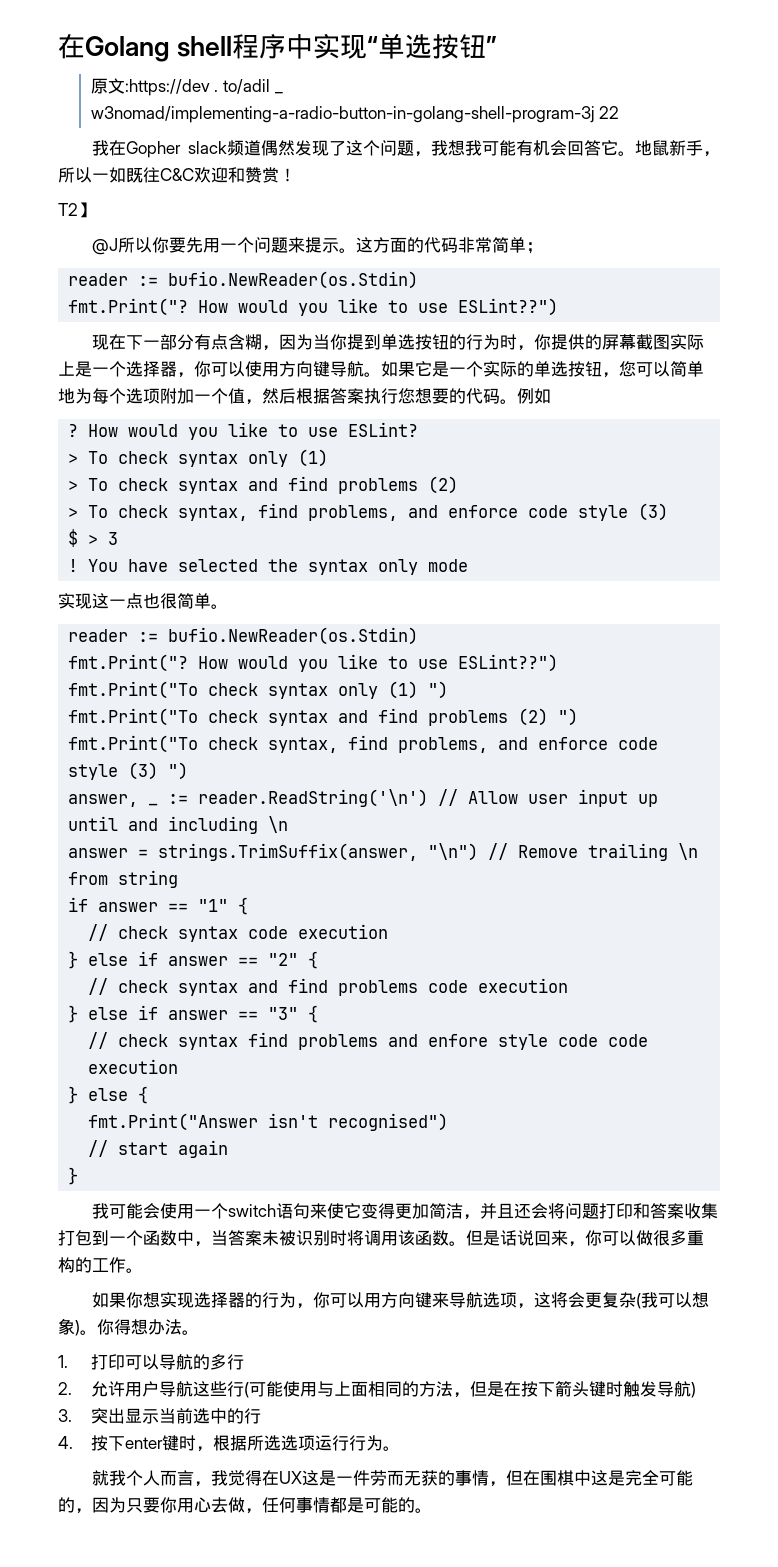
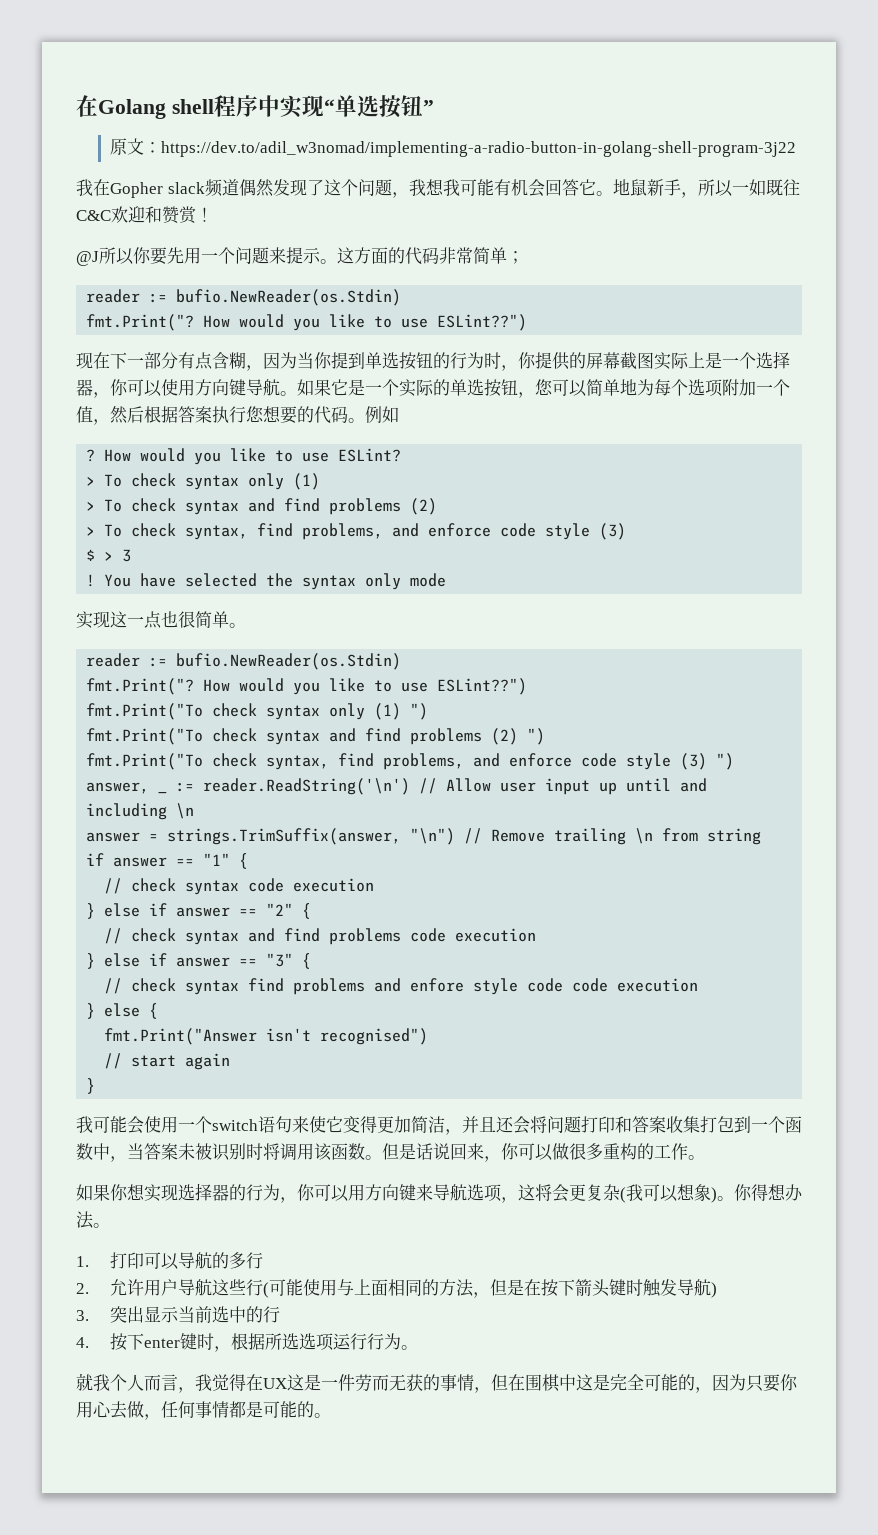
- 原文:https://dev . to/adil _ w3nomad/implementing-a-radio-button-in-golang-shell-program-3j 22
+ 原文：https://dev.to/adil_w3nomad/implementing-a-radio-button-in-golang-shell-program-3j22
- T2】

